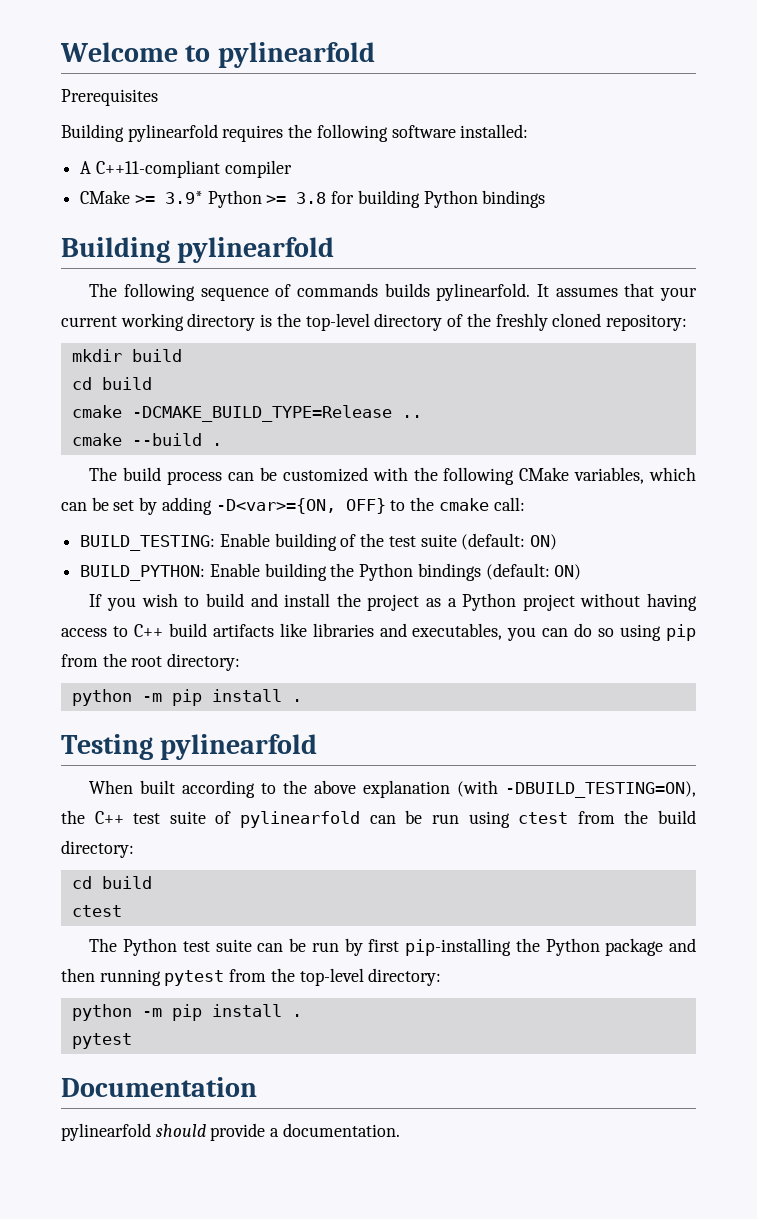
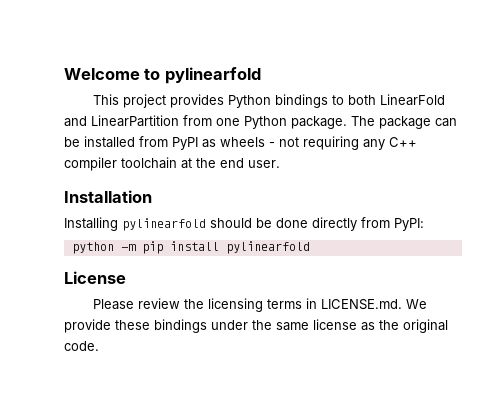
- Prerequisites
- Building pylinearfold requires the following software installed:
- A C++11-compliant compiler
- CMake >= 3.9* Python >= 3.8 for building Python bindings
- Building pylinearfold
- The following sequence of commands builds pylinearfold. It assumes that your current working directory is the top-level directory of the freshly cloned repository:
- mkdir build
- cd build
- cmake -DCMAKE_BUILD_TYPE=Release ..
- cmake --build .
- The build process can be customized with the following CMake variables, which can be set by adding -D<var>={ON, OFF} to the cmake call:
- BUILD_TESTING: Enable building of the test suite (default: ON)
- BUILD_PYTHON: Enable building the Python bindings (default: ON)
- If you wish to build and install the project as a Python project without having access to C++ build artifacts like libraries and executables, you can do so using pip from the root directory:
- python -m pip install .
- Testing pylinearfold
- When built according to the above explanation (with -DBUILD_TESTING=ON), the C++ test suite of pylinearfold can be run using ctest from the build directory:
- cd build
- ctest
- The Python test suite can be run by first pip-installing the Python package and then running pytest from the top-level directory:
- python -m pip install .
- pytest
- Documentation
- pylinearfold should provide a documentation.
+ This project provides Python bindings to both LinearFold and LinearPartition from one Python package. The package can be installed from PyPI as wheels - not requiring any C++ compiler toolchain at the end user.
+ Installation
+ Installing pylinearfold should be done directly from PyPI:
+ python -m pip install pylinearfold
+ License
+ Please review the licensing terms in LICENSE.md. We provide these bindings under the same license as the original code.

